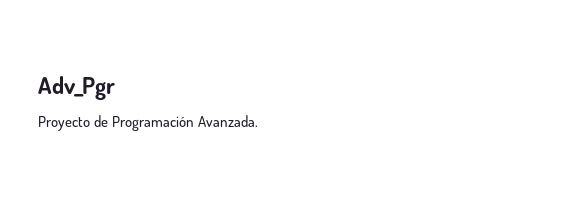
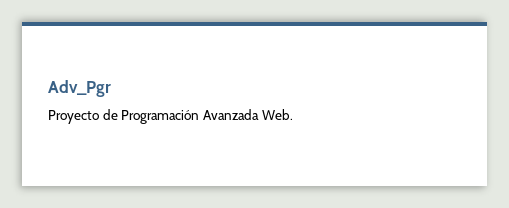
- Proyecto de Programación Avanzada.
+ Proyecto de Programación Avanzada Web.

